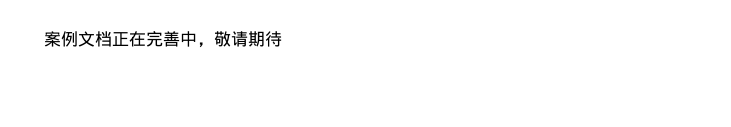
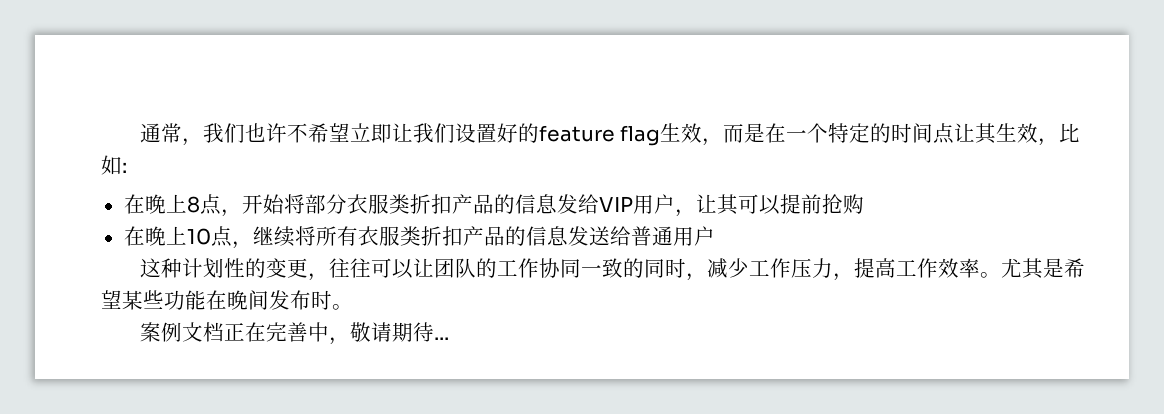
+ 通常，我们也许不希望立即让我们设置好的feature flag生效，而是在一个特定的时间点让其生效，比如:
+ 在晚上8点，开始将部分衣服类折扣产品的信息发给VIP用户，让其可以提前抢购
+ 在晚上10点，继续将所有衣服类折扣产品的信息发送给普通用户
+ 这种计划性的变更，往往可以让团队的工作协同一致的同时，减少工作压力，提高工作效率。尤其是希望某些功能在晚间发布时。
- 案例文档正在完善中，敬请期待
+ 案例文档正在完善中，敬请期待...

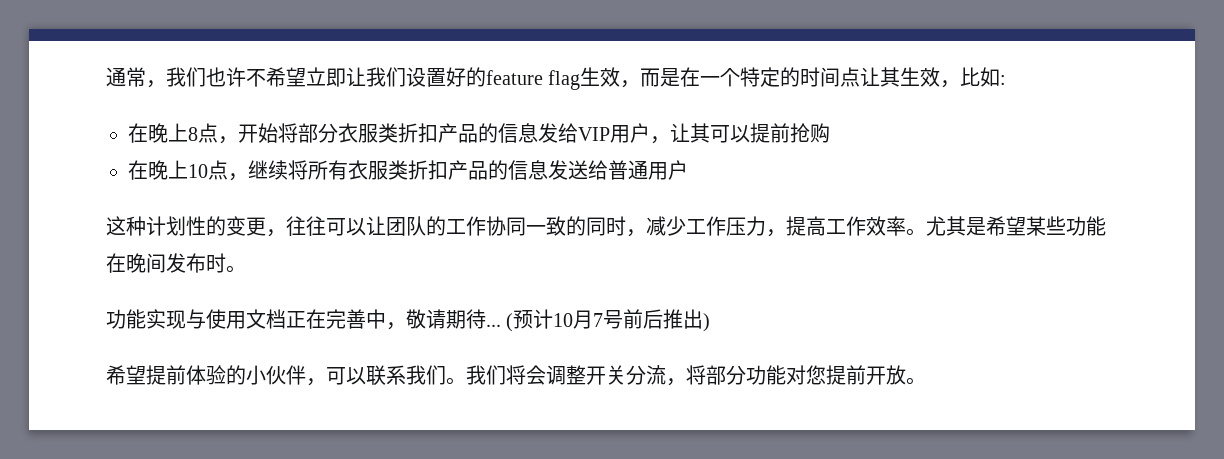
- 案例文档正在完善中，敬请期待...
+ 功能实现与使用文档正在完善中，敬请期待...
+ (预计10月7号前后推出)
+ 希望提前体验的小伙伴，可以联系我们。我们将会调整开关分流，将部分功能对您提前开放。

